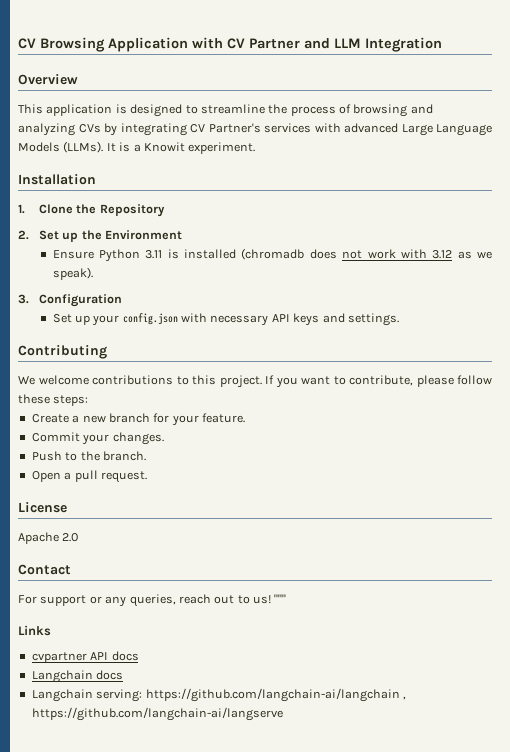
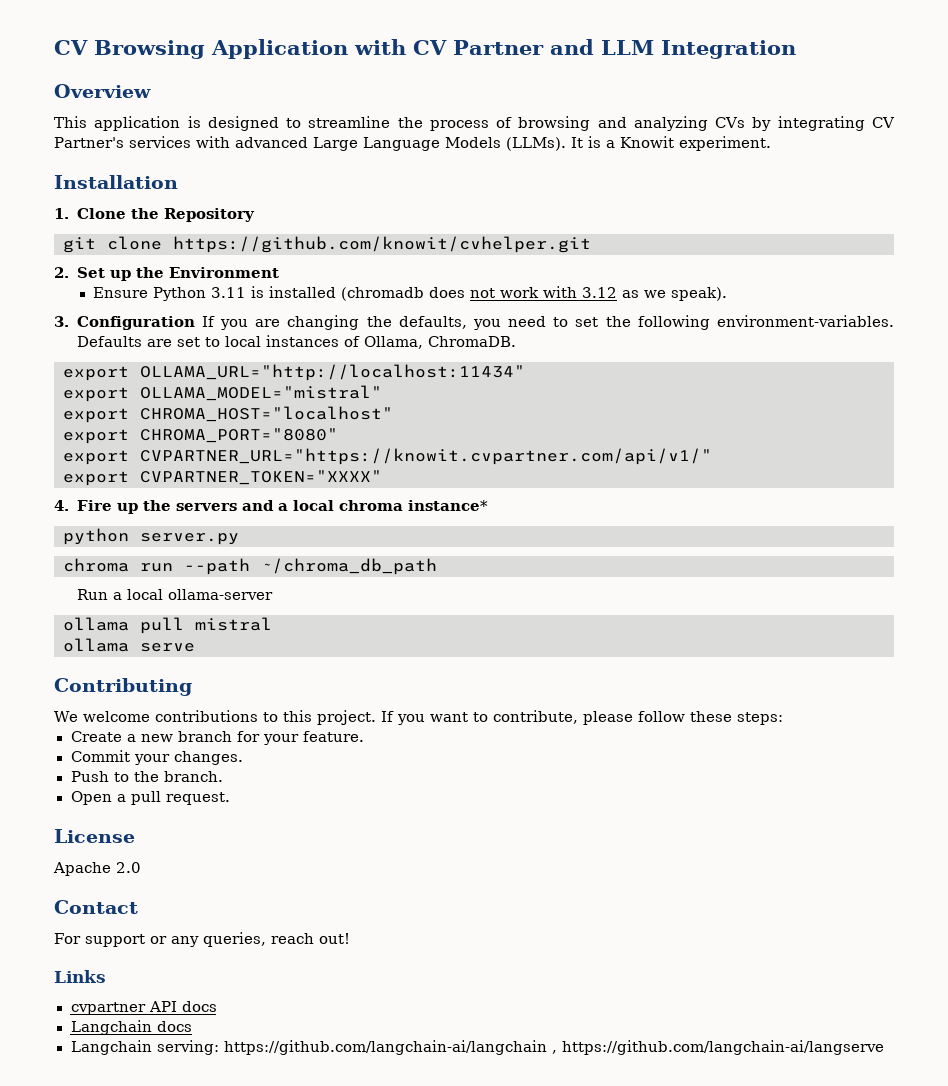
+ git clone https://github.com/knowit/cvhelper.git
- 3. Configuration
- Set up your config.json with necessary API keys and settings.
+ 3. Configuration If you are changing the defaults, you need to set the following environment-variables. Defaults are set to local instances of Ollama, ChromaDB.
+ export OLLAMA_URL="http://localhost:11434"
+ export OLLAMA_MODEL="mistral"
+ export CHROMA_HOST="localhost"
+ export CHROMA_PORT="8080"
+ export CVPARTNER_URL="https://knowit.cvpartner.com/api/v1/"
+ export CVPARTNER_TOKEN="XXXX"
+ 4. Fire up the servers and a local chroma instance*
+ python server.py
+ chroma run --path ~/chroma_db_path
+ Run a local ollama-server
+ ollama pull mistral
+ ollama serve
- For support or any queries, reach out to us! """
+ For support or any queries, reach out!

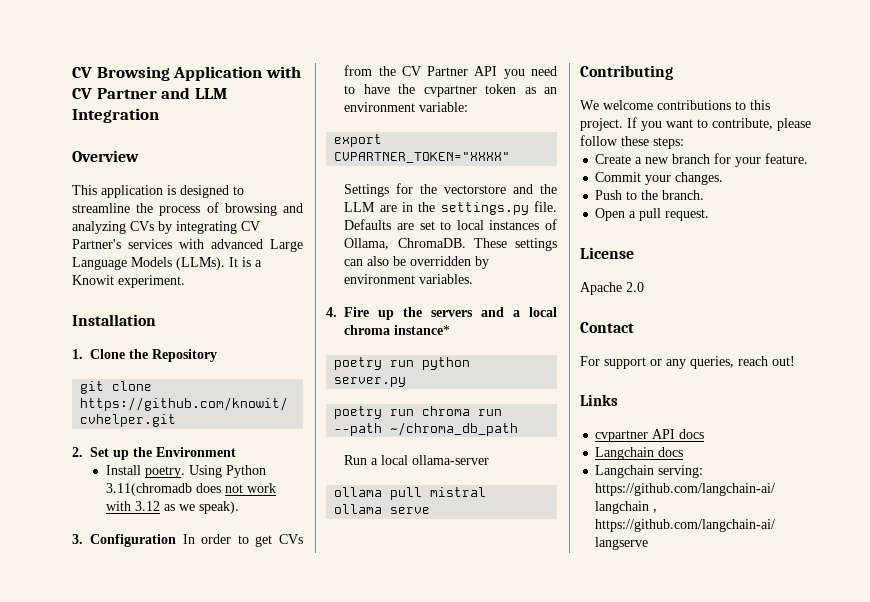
- Ensure Python 3.11 is installed (chromadb does not work with 3.12 as we speak).
+ Install poetry. Using Python 3.11(chromadb does not work with 3.12 as we speak).
- 3. Configuration If you are changing the defaults, you need to set the following environment-variables.
+ 3. Configuration In order to get CVs from the CV Partner API you need to have the cvpartner token as an environment variable:
+ export CVPARTNER_TOKEN="XXXX"
+ Settings for the vectorstore and the LLM are in the settings.py file.
- Defaults are set to local instances of Ollama, ChromaDB.
- export OLLAMA_URL="http://localhost:11434"
- export OLLAMA_MODEL="mistral"
- export CHROMA_HOST="localhost"
- export CHROMA_PORT="8080"
- export CVPARTNER_URL="https://knowit.cvpartner.com/api/v1/"
- export CVPARTNER_TOKEN="XXXX"
+ Defaults are set to local instances of Ollama, ChromaDB. These settings can also be overridden by environment variables.
- python server.py
+ poetry run python server.py
- chroma run --path ~/chroma_db_path
+ poetry run chroma run --path ~/chroma_db_path

